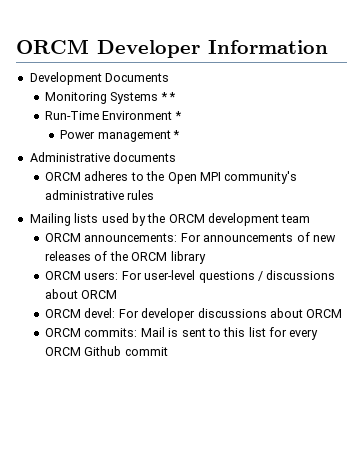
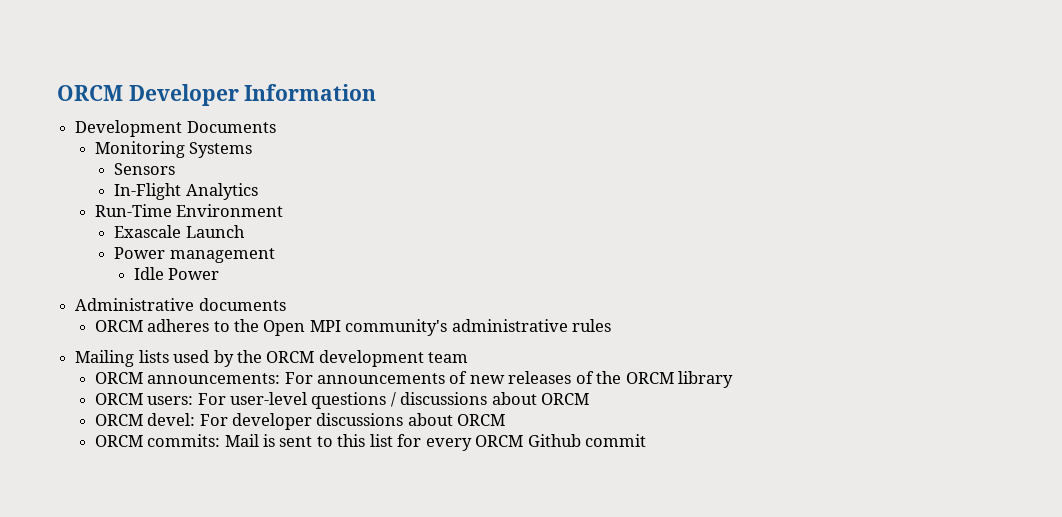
- Monitoring Systems * *
+ Monitoring Systems
+ Sensors
+ In-Flight Analytics
- Run-Time Environment *
+ Run-Time Environment
+ Exascale Launch
- Power management *
+ Power management
+ Idle Power

